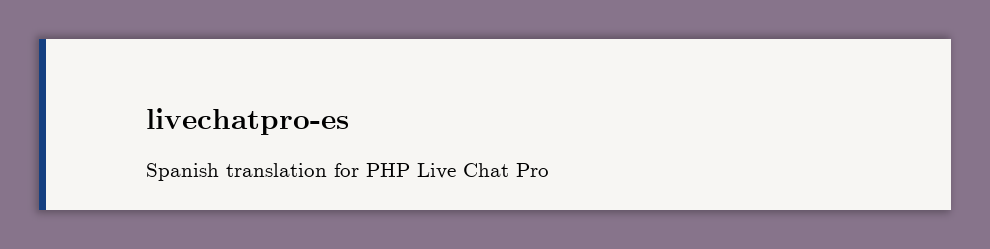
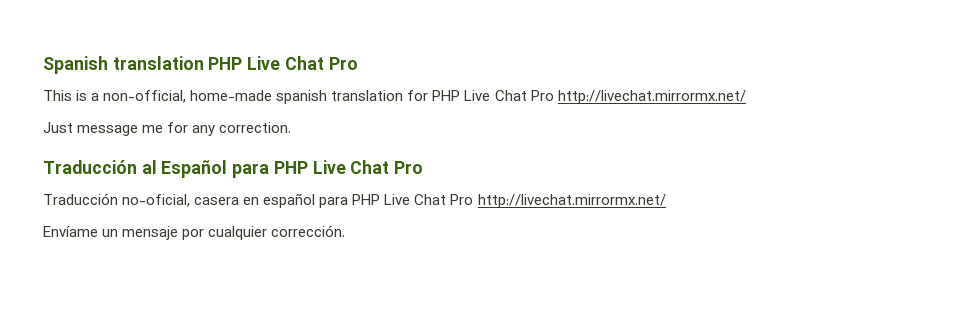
- livechatpro-es
- Spanish translation for PHP Live Chat Pro
+ Spanish translation PHP Live Chat Pro
+ This is a non-official, home-made spanish translation for PHP Live Chat Pro http://livechat.mirrormx.net/
+ Just message me for any correction.
+ Traducción al Español para PHP Live Chat Pro
+ Traducción no-oficial, casera en español para PHP Live Chat Pro http://livechat.mirrormx.net/
+ Envíame un mensaje por cualquier corrección.

